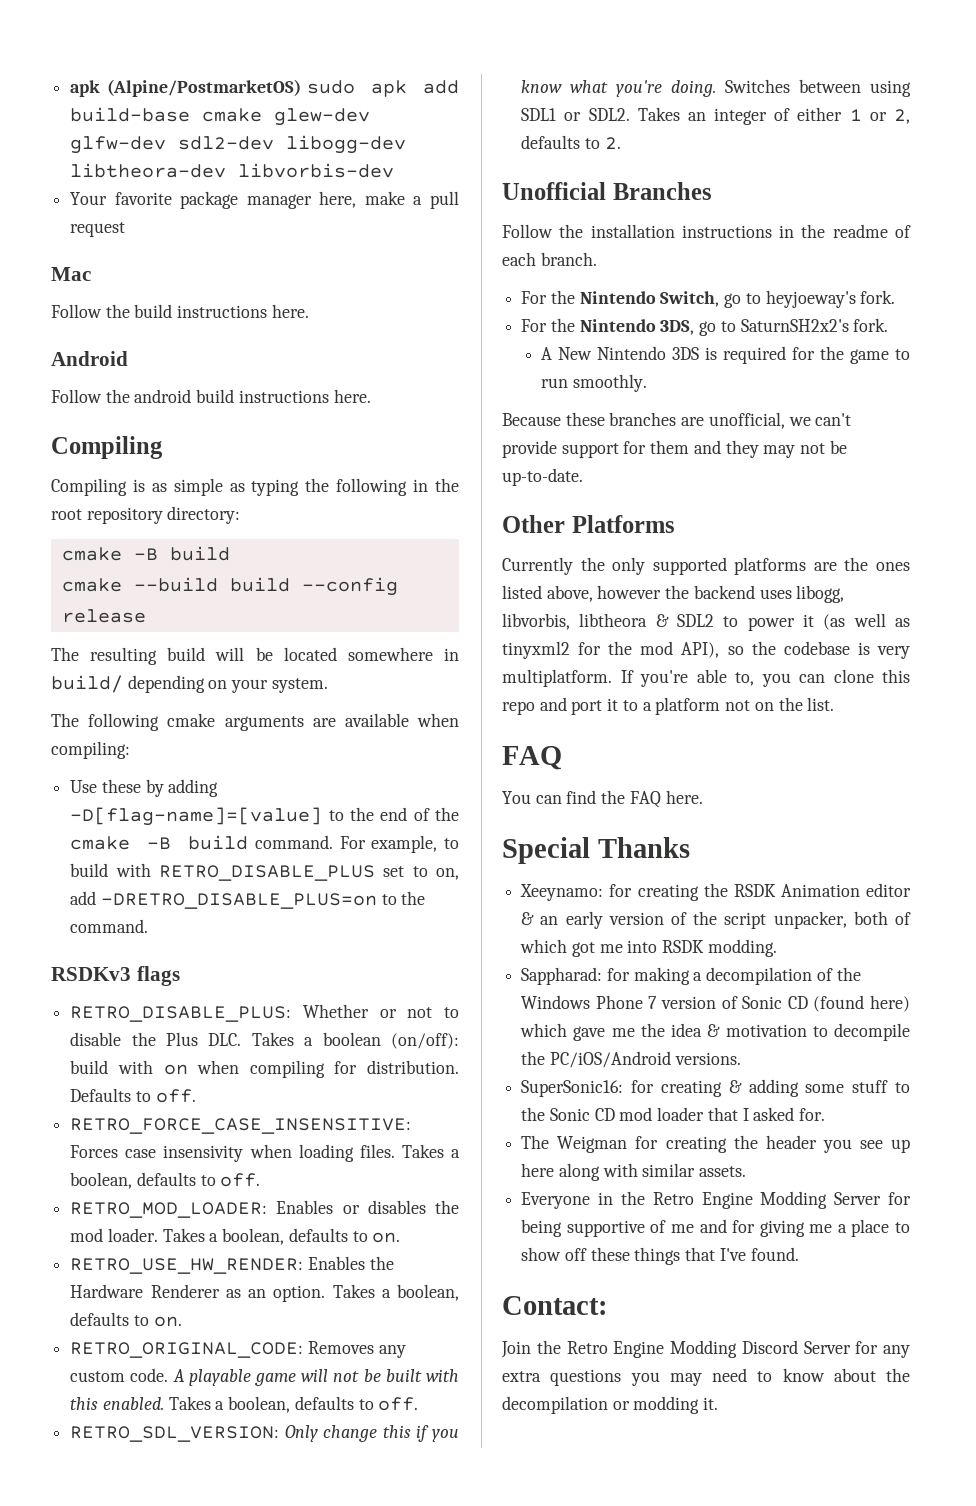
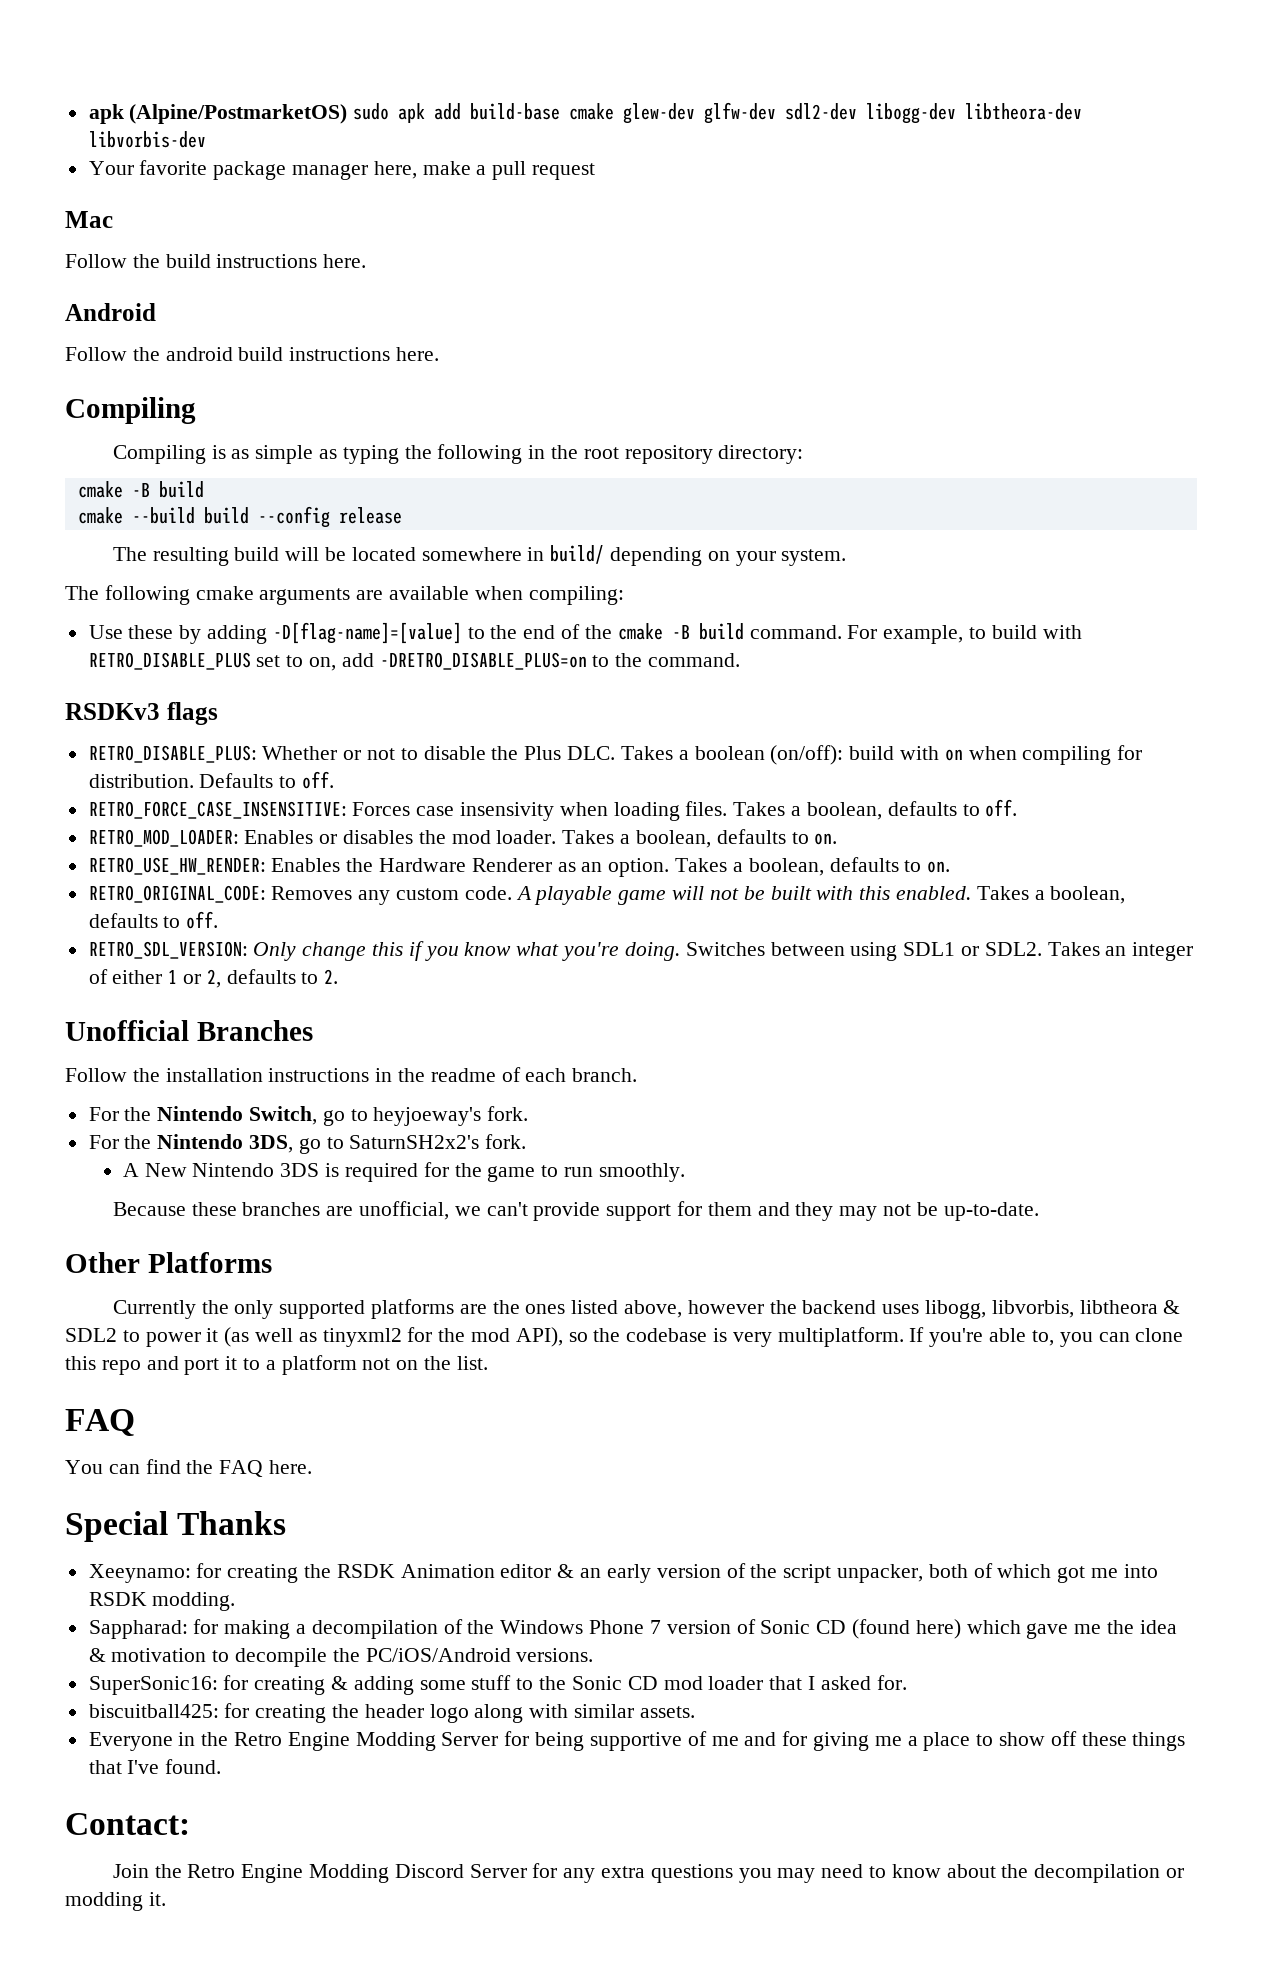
- The Weigman for creating the header you see up here along with similar assets.
+ biscuitball425: for creating the header logo along with similar assets.

